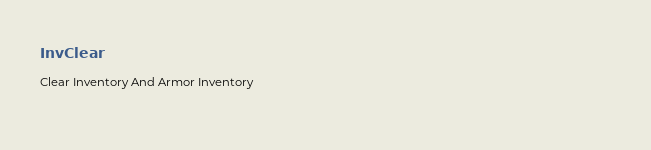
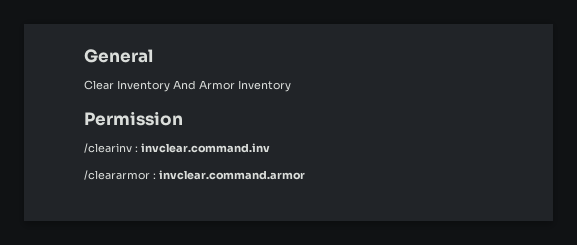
- InvClear
+ General
+ Permission
+ /clearinv : invclear.command.inv
+ /cleararmor : invclear.command.armor

